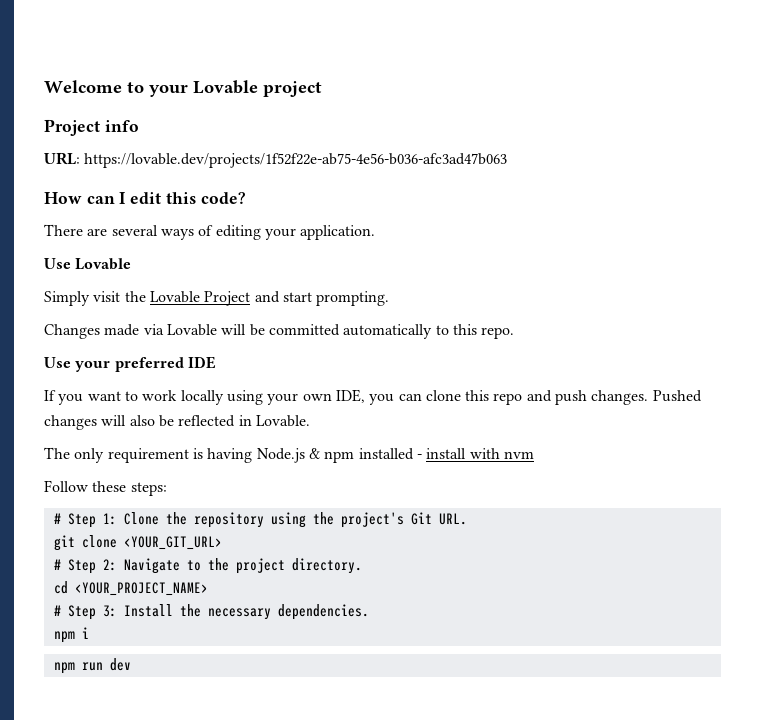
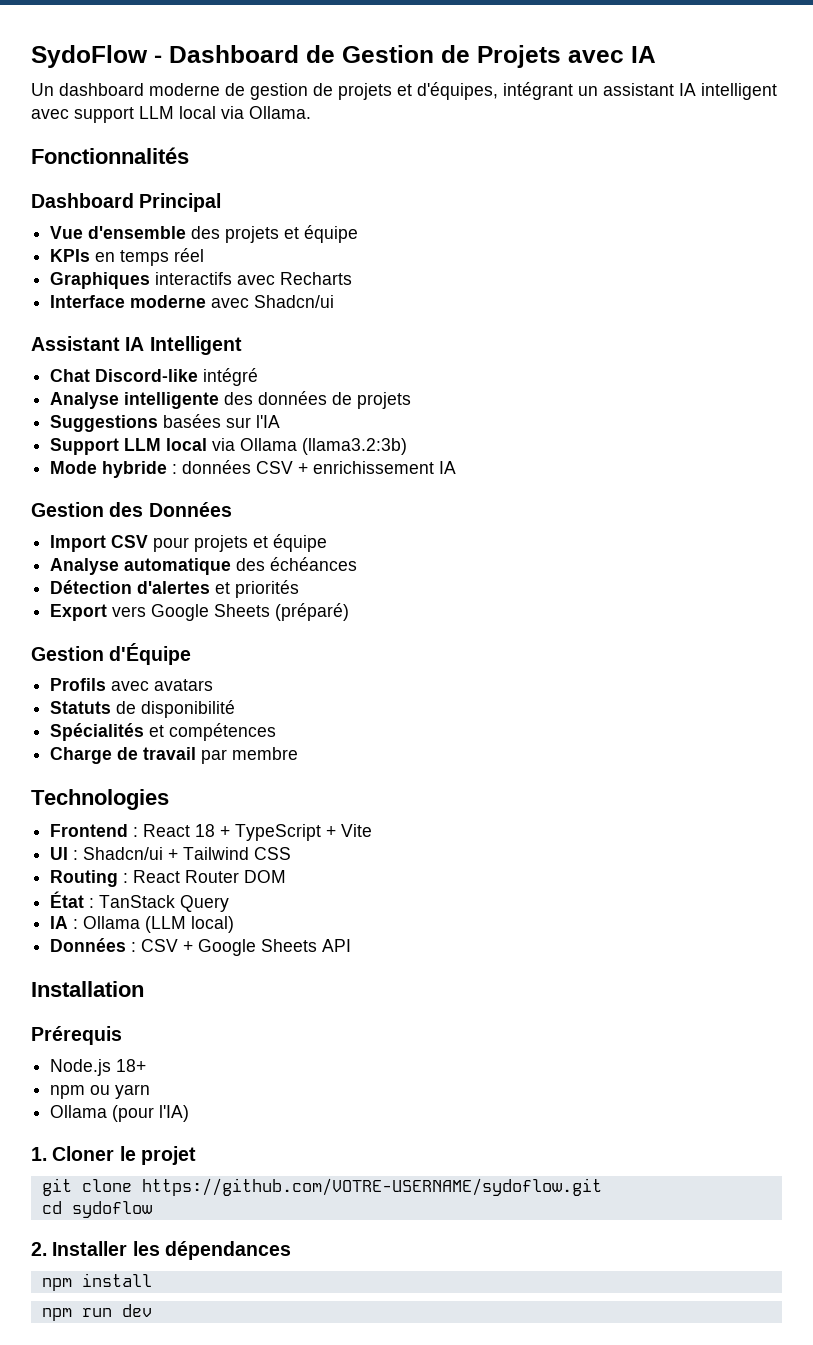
- Welcome to your Lovable project
- Project info
- URL: https://lovable.dev/projects/1f52f22e-ab75-4e56-b036-afc3ad47b063
- How can I edit this code?
- There are several ways of editing your application.
- Use Lovable
- Simply visit the Lovable Project and start prompting.
- Changes made via Lovable will be committed automatically to this repo.
- Use your preferred IDE
- If you want to work locally using your own IDE, you can clone this repo and push changes. Pushed changes will also be reflected in Lovable.
- The only requirement is having Node.js & npm installed - install with nvm
- Follow these steps:
- # Step 1: Clone the repository using the project's Git URL.
- git clone <YOUR_GIT_URL>
- # Step 2: Navigate to the project directory.
- cd <YOUR_PROJECT_NAME>
- # Step 3: Install the necessary dependencies.
- npm i
+ SydoFlow - Dashboard de Gestion de Projets avec IA
+ Un dashboard moderne de gestion de projets et d'équipes, intégrant un assistant IA intelligent avec support LLM local via Ollama.
+ Fonctionnalités
+ Dashboard Principal
+ Vue d'ensemble des projets et équipe
+ KPIs en temps réel
+ Graphiques interactifs avec Recharts
+ Interface moderne avec Shadcn/ui
+ Assistant IA Intelligent
+ Chat Discord-like intégré
+ Analyse intelligente des données de projets
+ Suggestions basées sur l'IA
+ Support LLM local via Ollama (llama3.2:3b)
+ Mode hybride : données CSV + enrichissement IA
+ Gestion des Données
+ Import CSV pour projets et équipe
+ Analyse automatique des échéances
+ Détection d'alertes et priorités
+ Export vers Google Sheets (préparé)
+ Gestion d'Équipe
+ Profils avec avatars
+ Statuts de disponibilité
+ Spécialités et compétences
+ Charge de travail par membre
+ Technologies
+ Frontend : React 18 + TypeScript + Vite
+ UI : Shadcn/ui + Tailwind CSS
+ Routing : React Router DOM
+ État : TanStack Query
+ IA : Ollama (LLM local)
+ Données : CSV + Google Sheets API
+ Installation
+ Prérequis
+ Node.js 18+
+ npm ou yarn
+ Ollama (pour l'IA)
+ 1. Cloner le projet
+ git clone https://github.com/VOTRE-USERNAME/sydoflow.git
+ cd sydoflow
+ 2. Installer les dépendances
+ npm install

